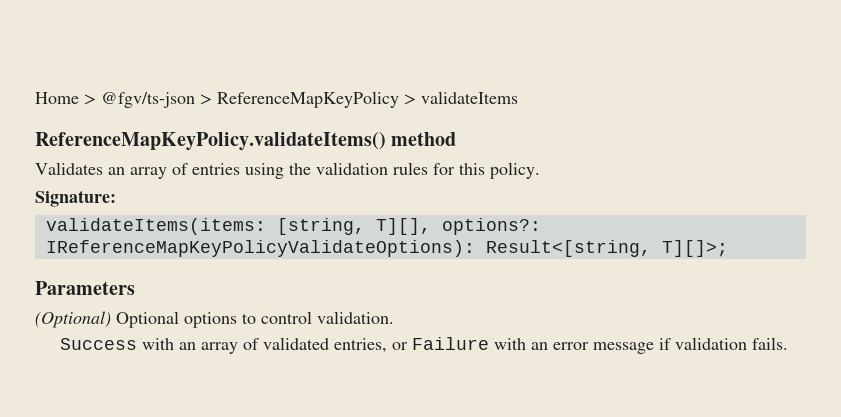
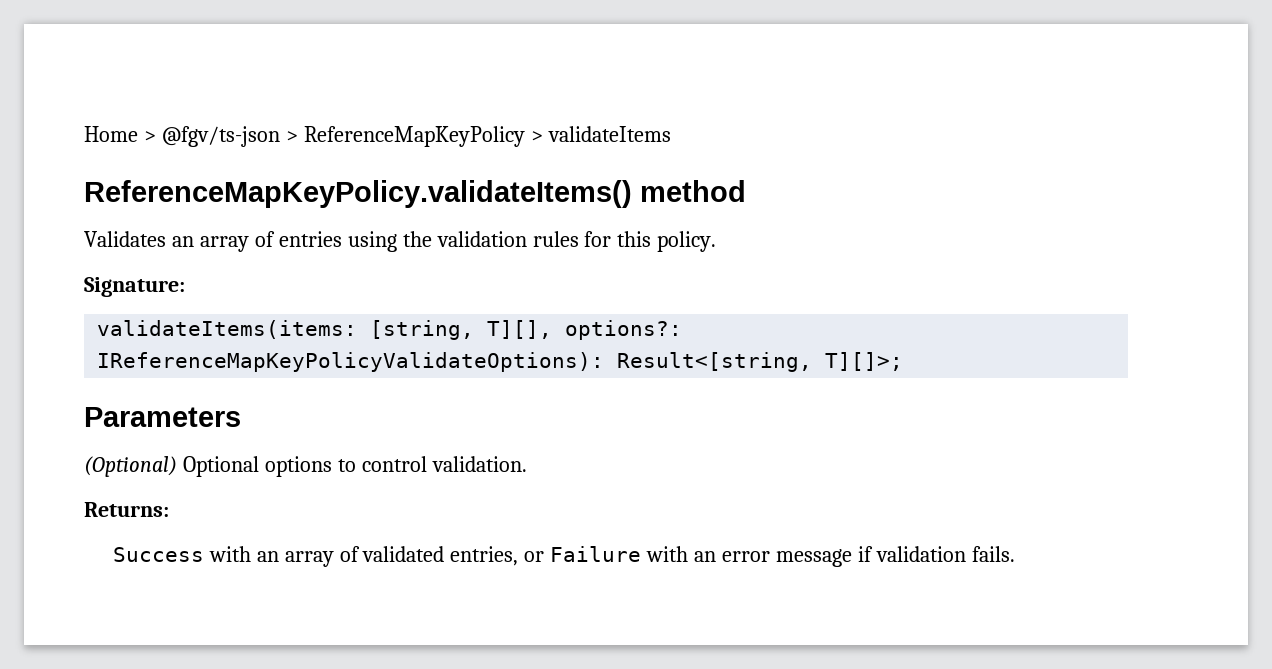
+ Returns:

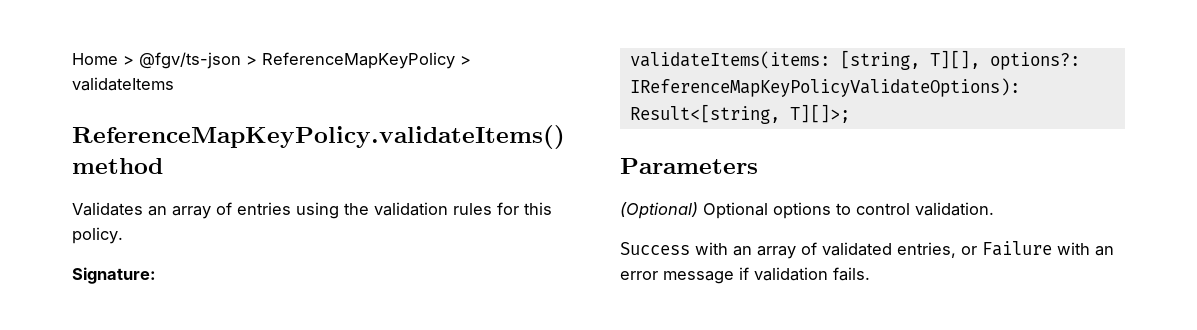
- Returns:

